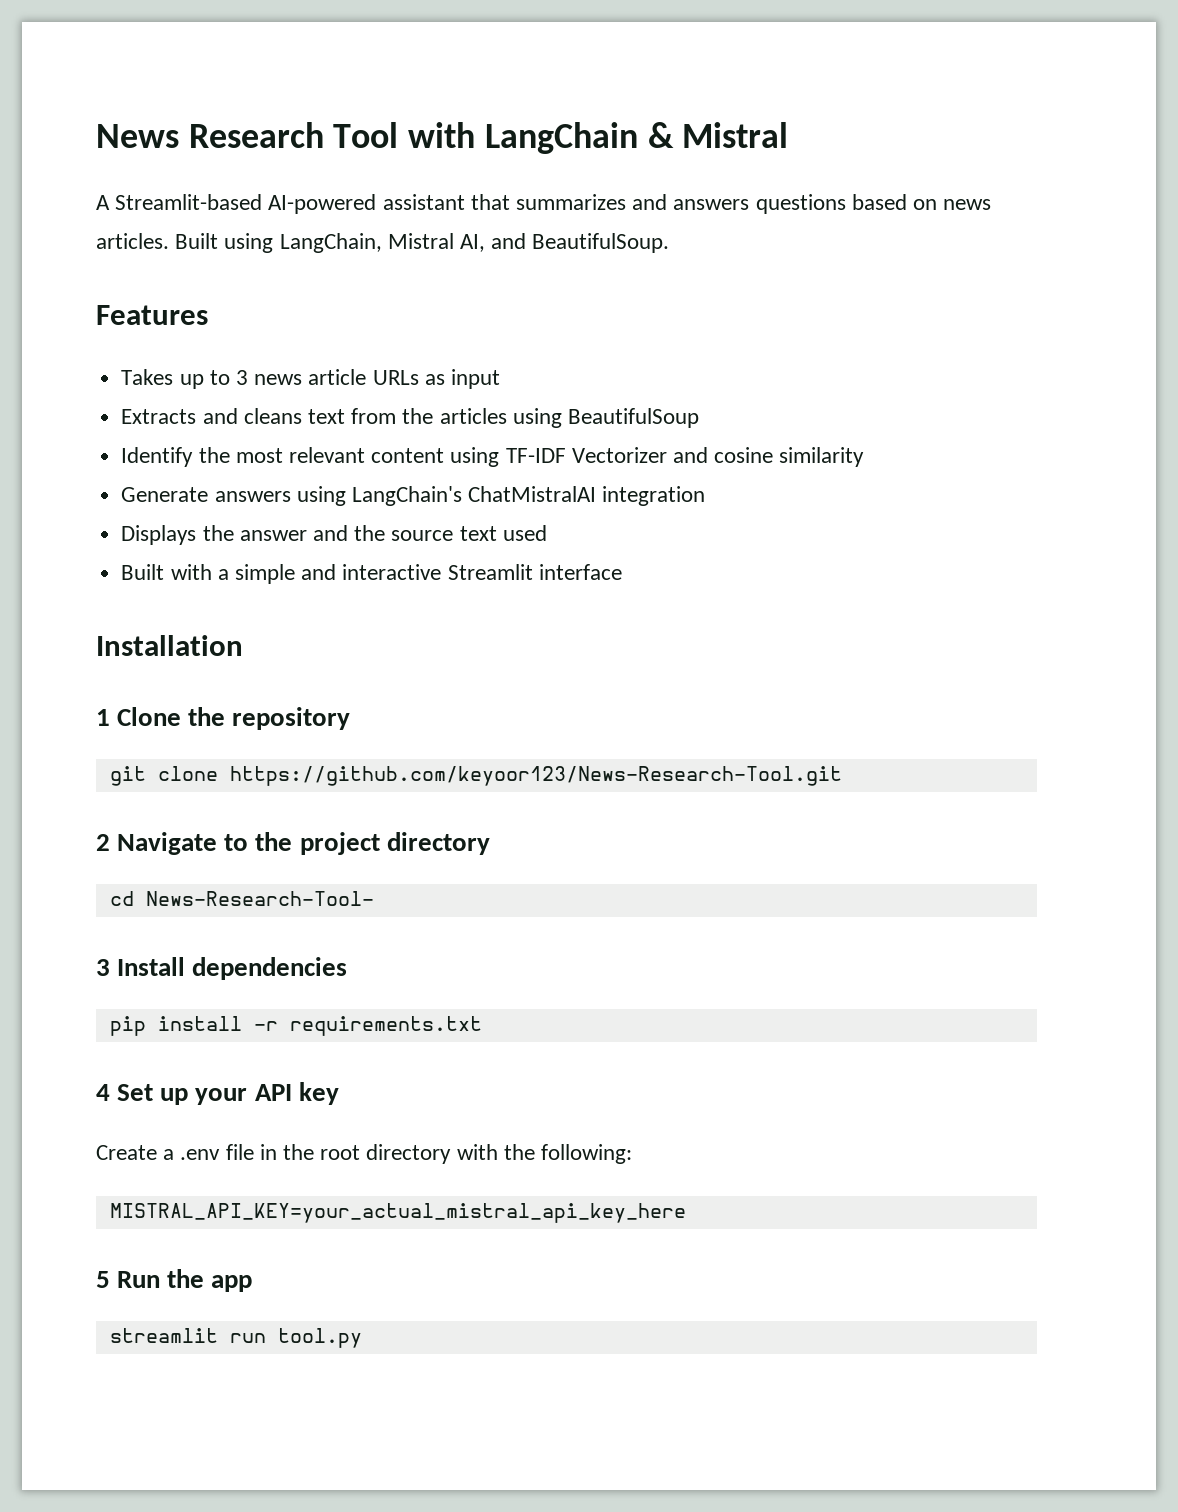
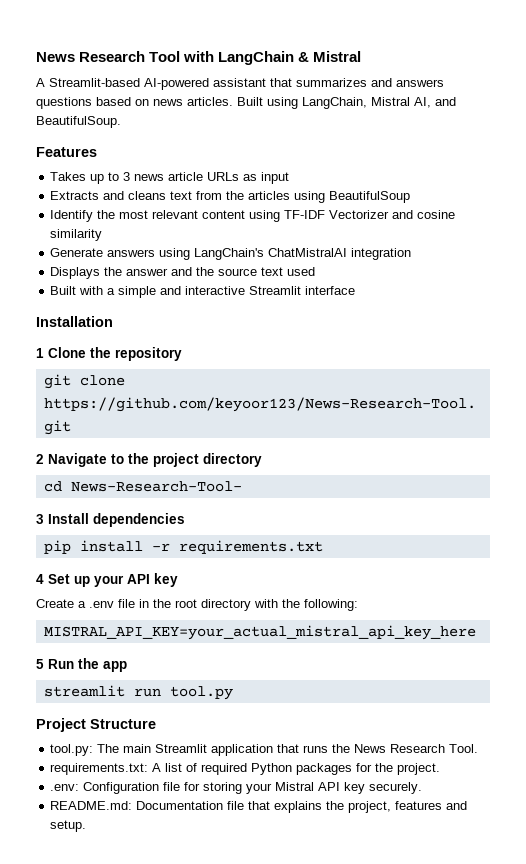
+ Project Structure
+ tool.py: The main Streamlit application that runs the News Research Tool.
+ requirements.txt: A list of required Python packages for the project.
+ .env: Configuration file for storing your Mistral API key securely.
+ README.md: Documentation file that explains the project, features and setup.

